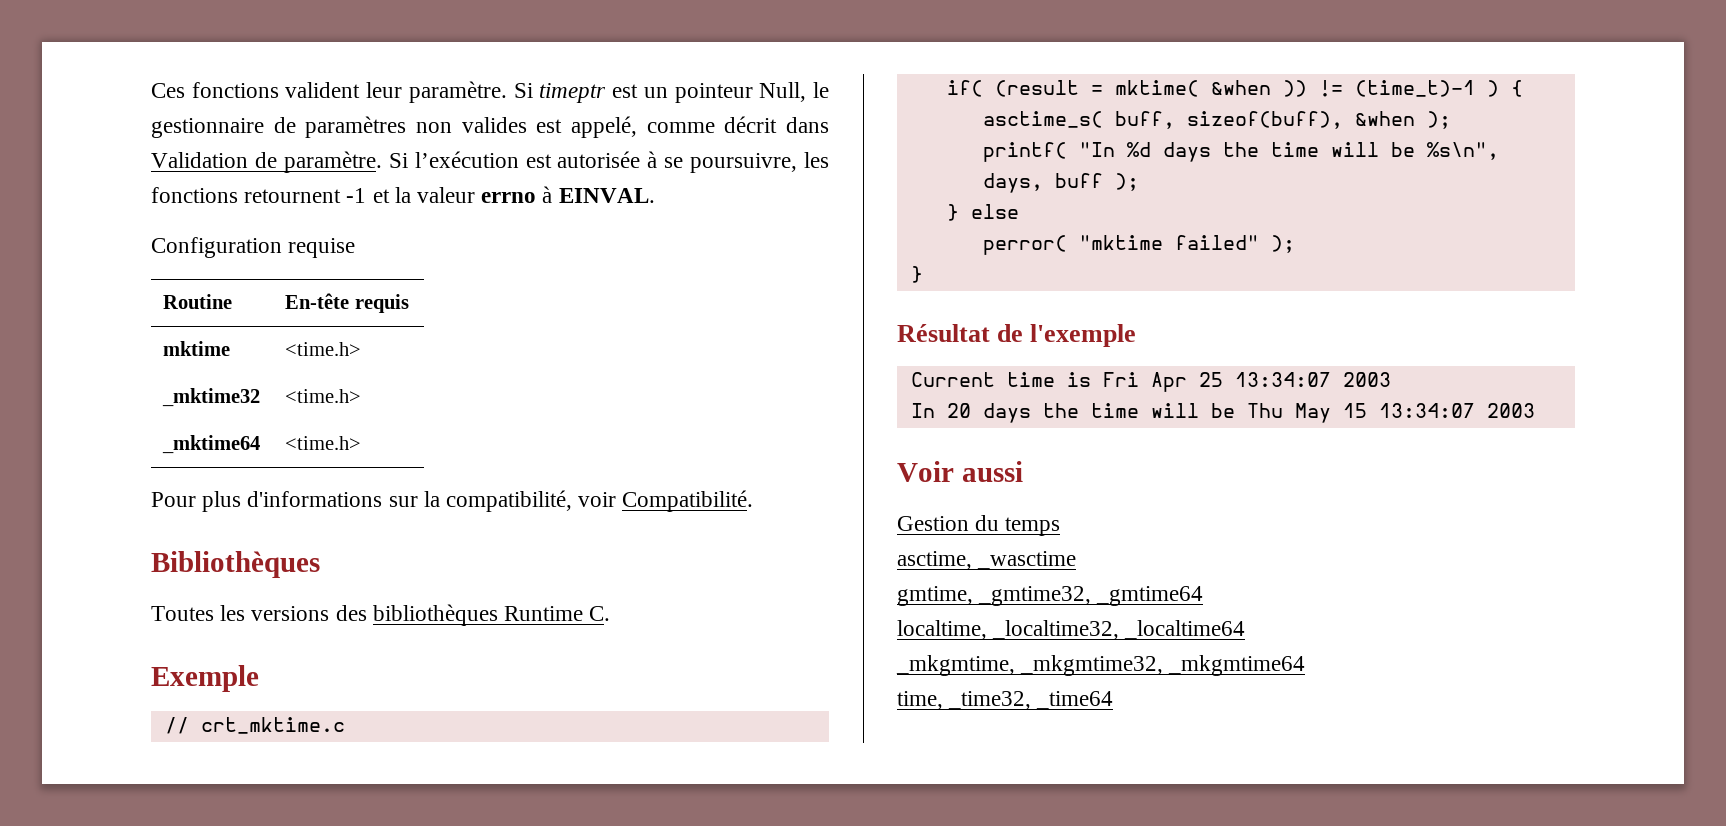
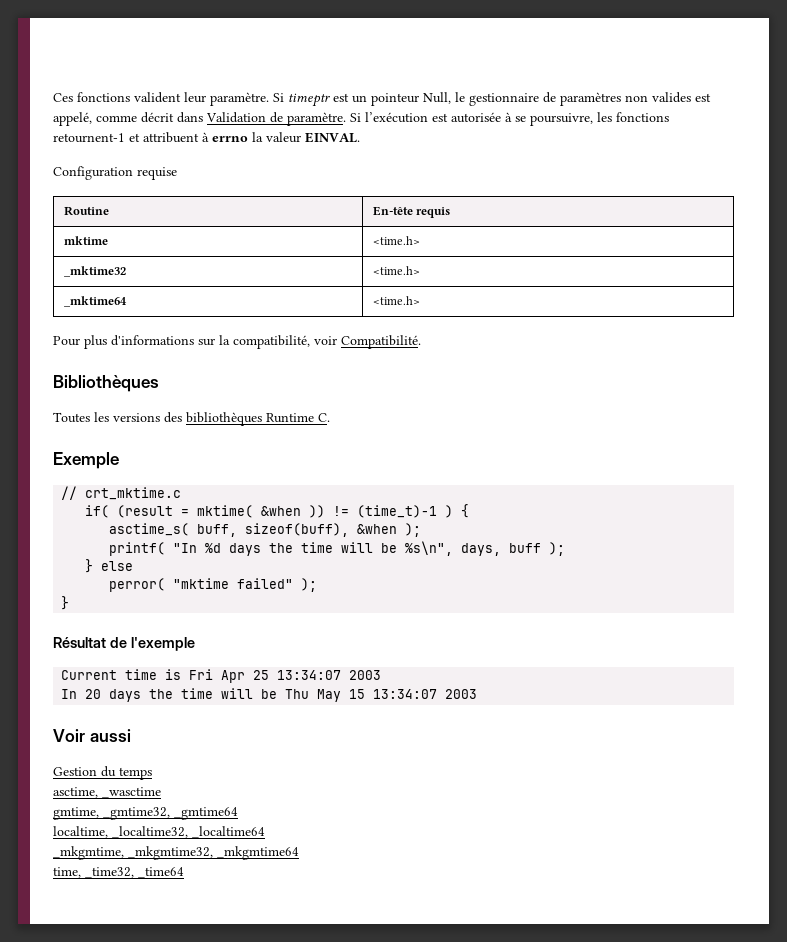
- Si l’exécution est autorisée à se poursuivre, les fonctions retournent -1 et la valeur errno à EINVAL.
+ Si l’exécution est autorisée à se poursuivre, les fonctions retournent-1 et attribuent à errno la valeur EINVAL.

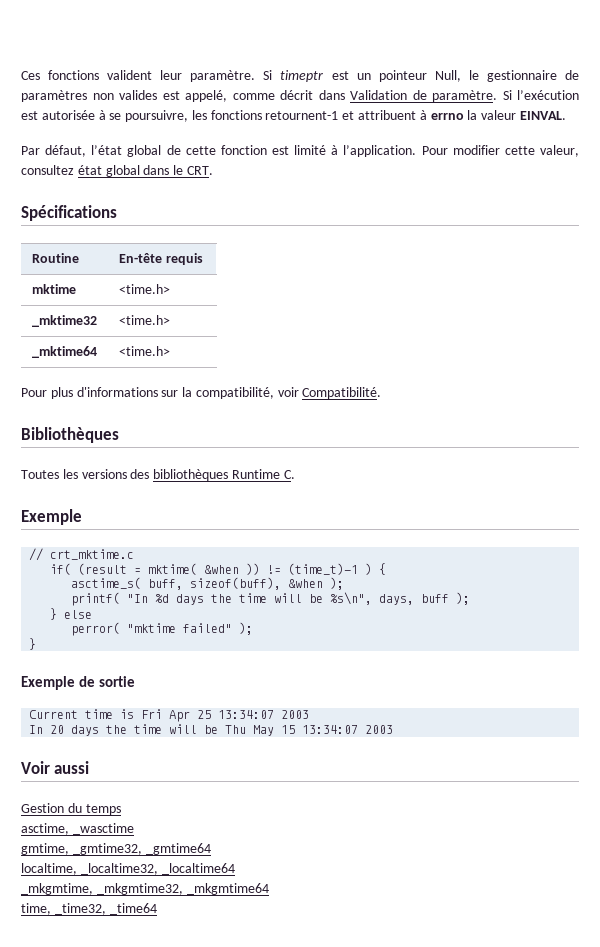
- Configuration requise
+ Par défaut, l’état global de cette fonction est limité à l’application. Pour modifier cette valeur, consultez état global dans le CRT.
+ Spécifications
- Résultat de l'exemple
+ Exemple de sortie

